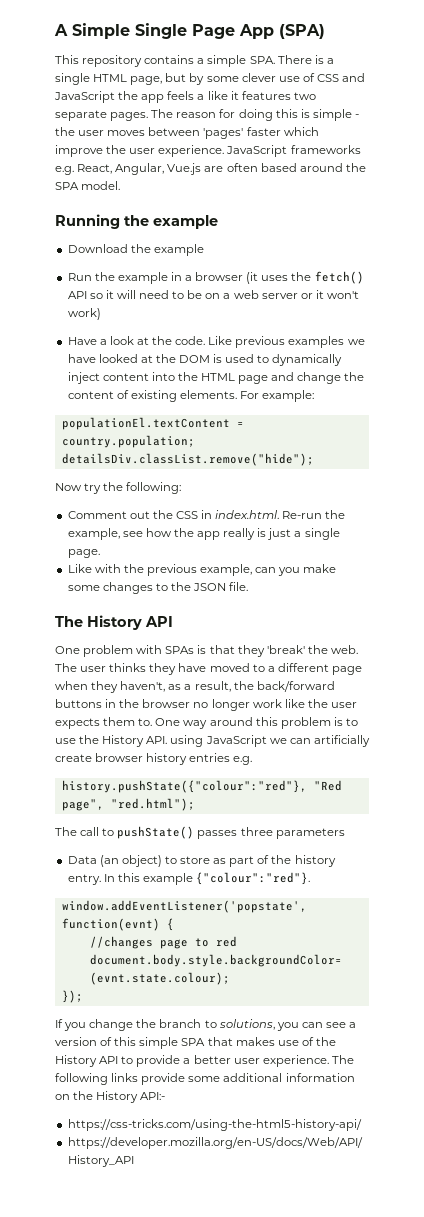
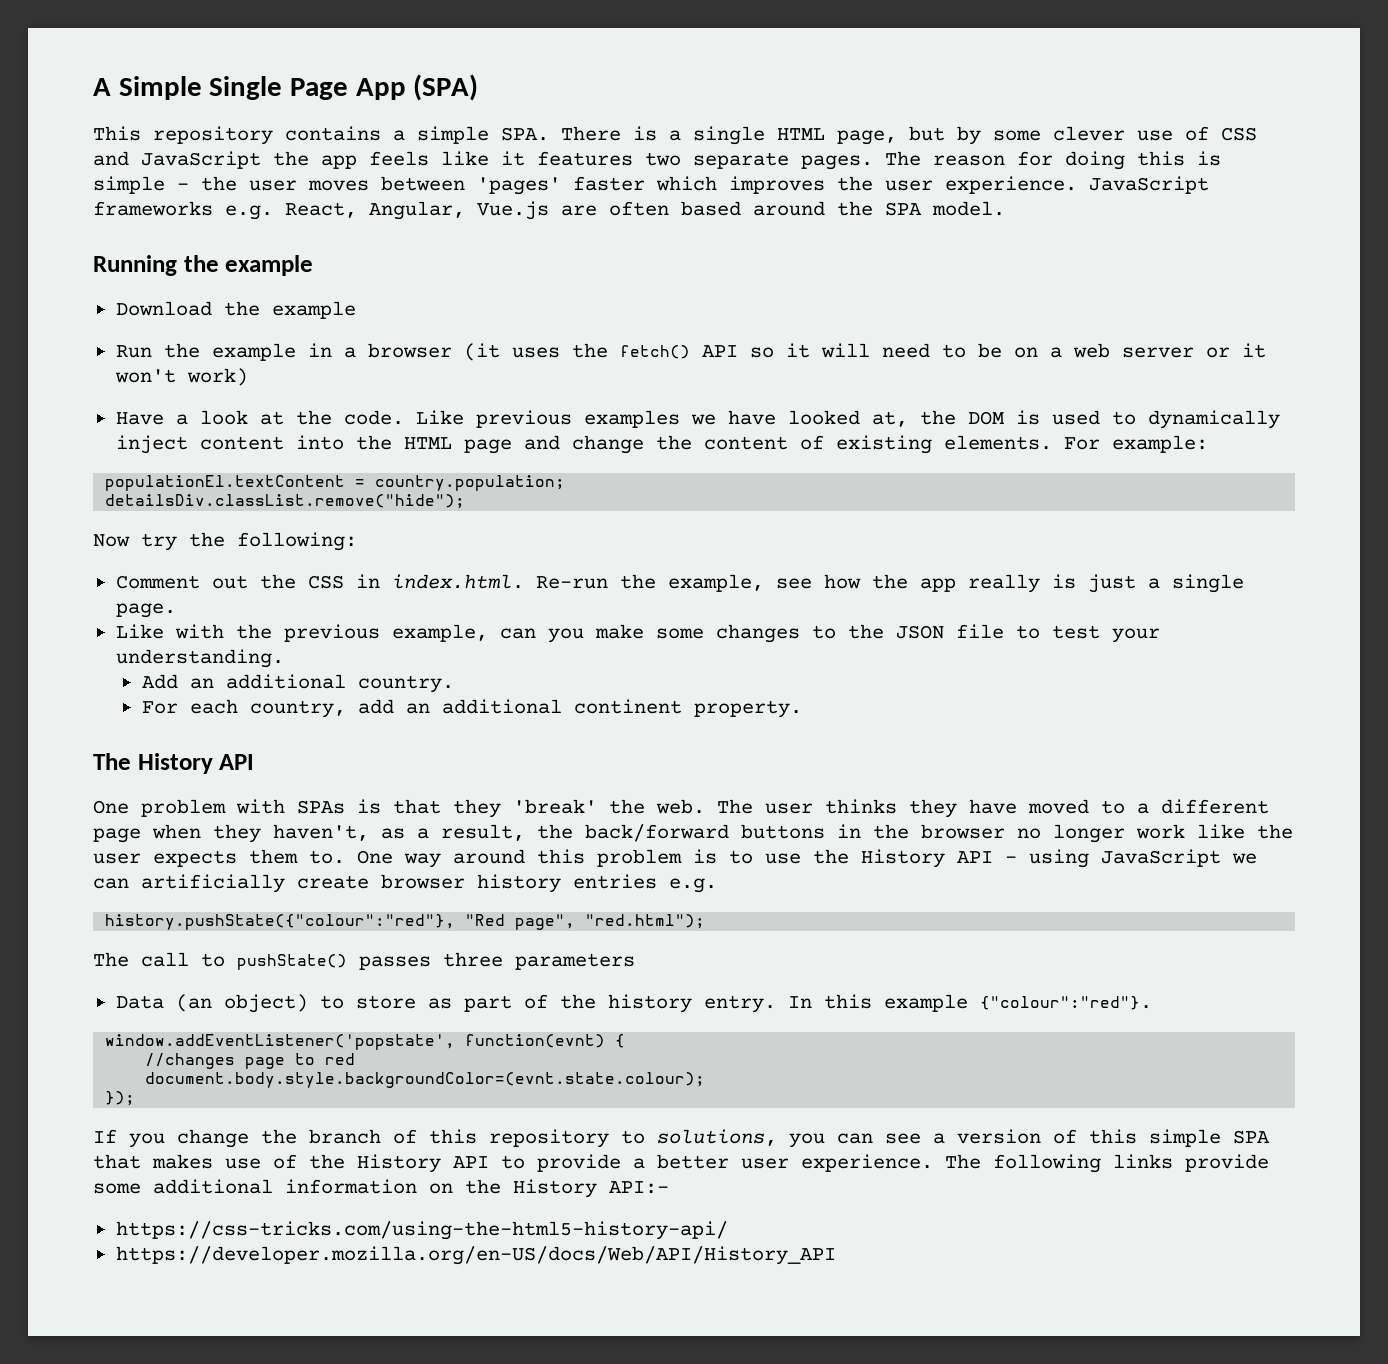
- This repository contains a simple SPA. There is a single HTML page, but by some clever use of CSS and JavaScript the app feels a like it features two separate pages.
+ This repository contains a simple SPA. There is a single HTML page, but by some clever use of CSS and JavaScript the app feels like it features two separate pages.
- The reason for doing this is simple - the user moves between 'pages' faster which improve the user experience.
+ The reason for doing this is simple - the user moves between 'pages' faster which improves the user experience.
- Like previous examples we have looked at the DOM is used to dynamically inject content into the HTML page and change the content of existing elements.
+ Like previous examples we have looked at, the DOM is used to dynamically inject content into the HTML page and change the content of existing elements.
- Like with the previous example, can you make some changes to the JSON file.
+ Like with the previous example, can you make some changes to the JSON file to test your understanding.
+ Add an additional country.
+ For each country, add an additional continent property.
- One way around this problem is to use the History API. using JavaScript we can artificially create browser history entries e.g.
+ One way around this problem is to use the History API - using JavaScript we can artificially create browser history entries e.g.
- If you change the branch to solutions, you can see a version of this simple SPA that makes use of the History API to provide a better user experience.
+ If you change the branch of this repository to solutions, you can see a version of this simple SPA that makes use of the History API to provide a better user experience.

